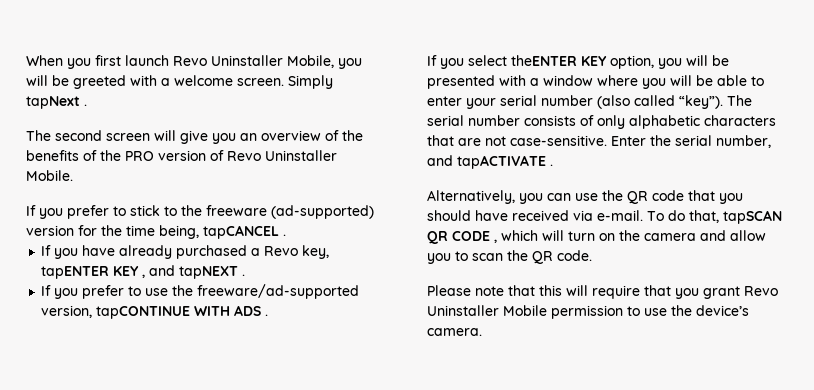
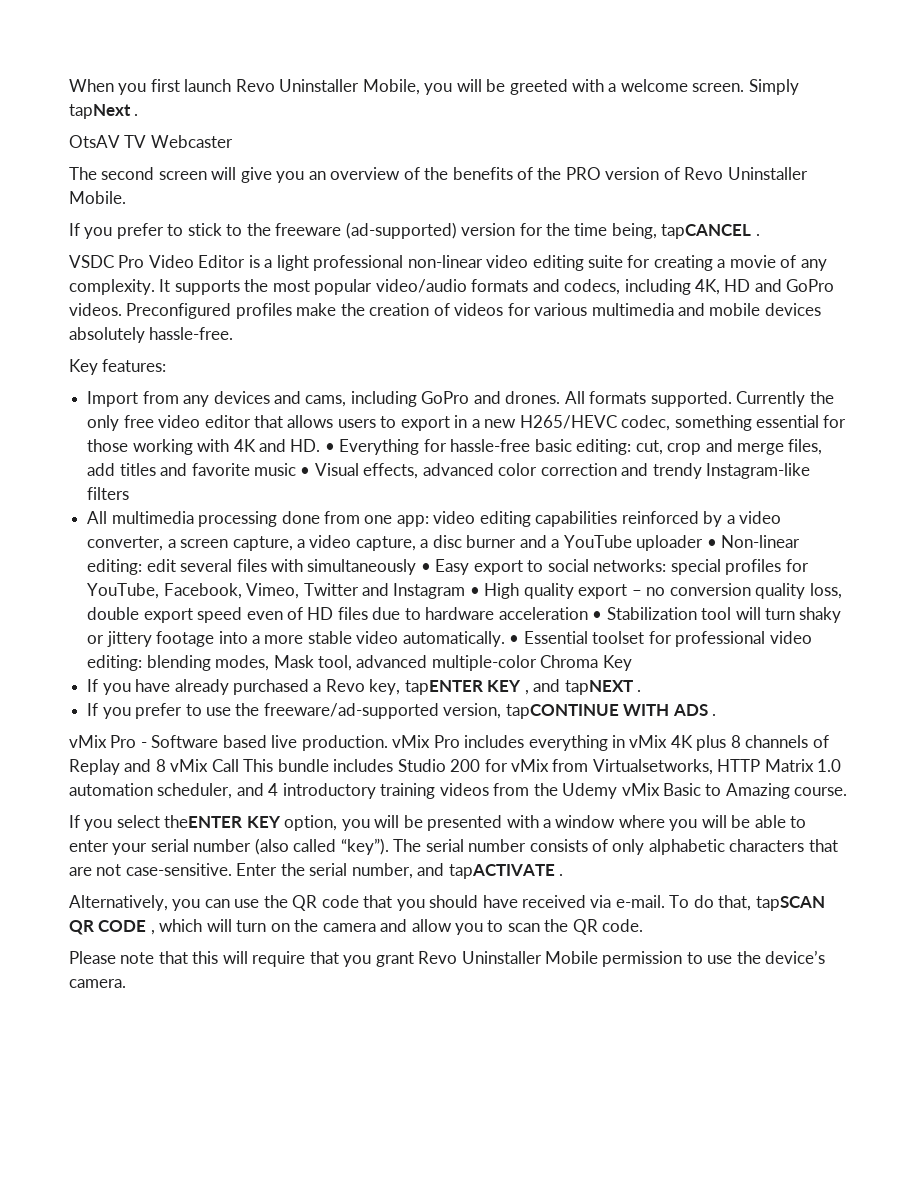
+ OtsAV TV Webcaster
+ VSDC Pro Video Editor is a light professional non-linear video editing suite for creating a movie of any complexity. It supports the most popular video/audio formats and codecs, including 4K, HD and GoPro videos. Preconfigured profiles make the creation of videos for various multimedia and mobile devices absolutely hassle-free.
+ Key features:
+ Import from any devices and cams, including GoPro and drones. All formats supported. Сurrently the only free video editor that allows users to export in a new H265/HEVC codec, something essential for those working with 4K and HD. • Everything for hassle-free basic editing: cut, crop and merge files, add titles and favorite music • Visual effects, advanced color correction and trendy Instagram-like filters
+ All multimedia processing done from one app: video editing capabilities reinforced by a video converter, a screen capture, a video capture, a disc burner and a YouTube uploader • Non-linear editing: edit several files with simultaneously • Easy export to social networks: special profiles for YouTube, Facebook, Vimeo, Twitter and Instagram • High quality export – no conversion quality loss, double export speed even of HD files due to hardware acceleration • Stabilization tool will turn shaky or jittery footage into a more stable video automatically. • Essential toolset for professional video editing: blending modes, Mask tool, advanced multiple-color Chroma Key
+ vMix Pro - Software based live production. vMix Pro includes everything in vMix 4K plus 8 channels of Replay and 8 vMix Call This bundle includes Studio 200 for vMix from Virtualsetworks, HTTP Matrix 1.0 automation scheduler, and 4 introductory training videos from the Udemy vMix Basic to Amazing course.

